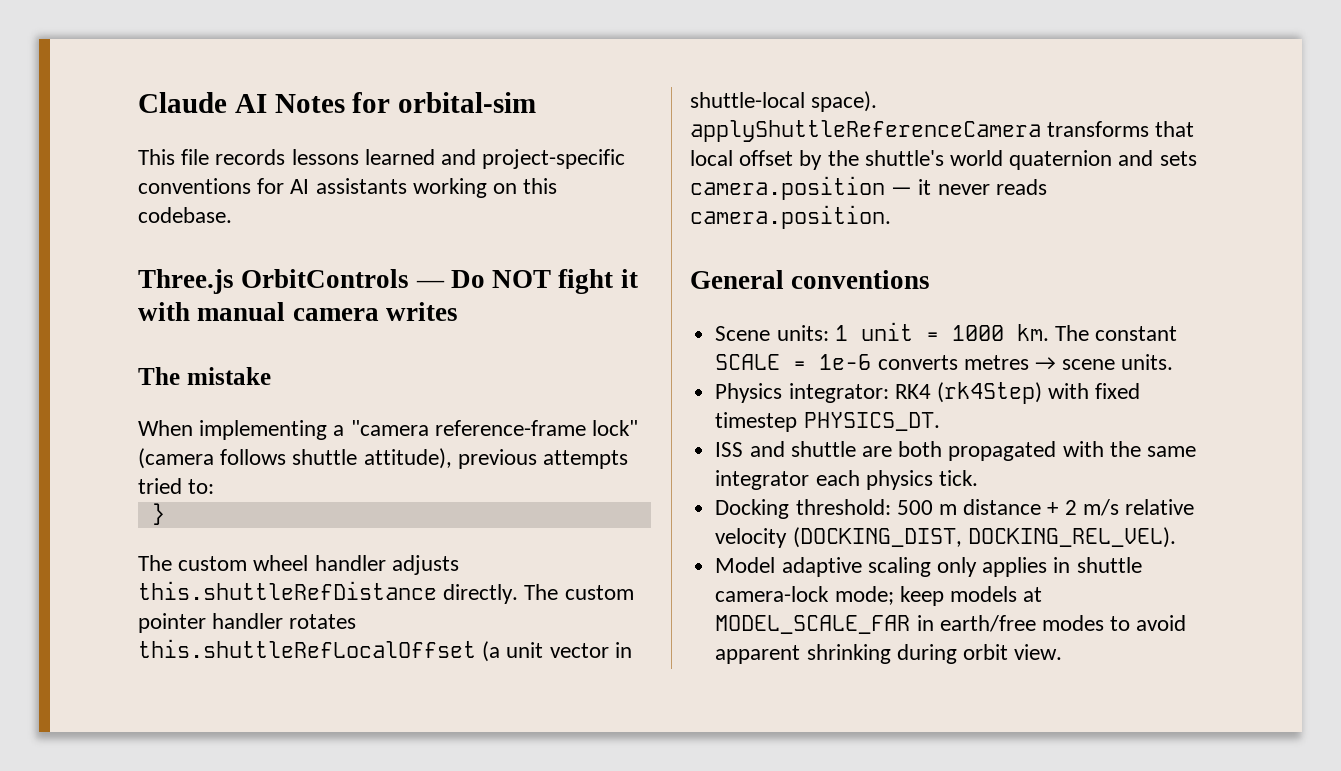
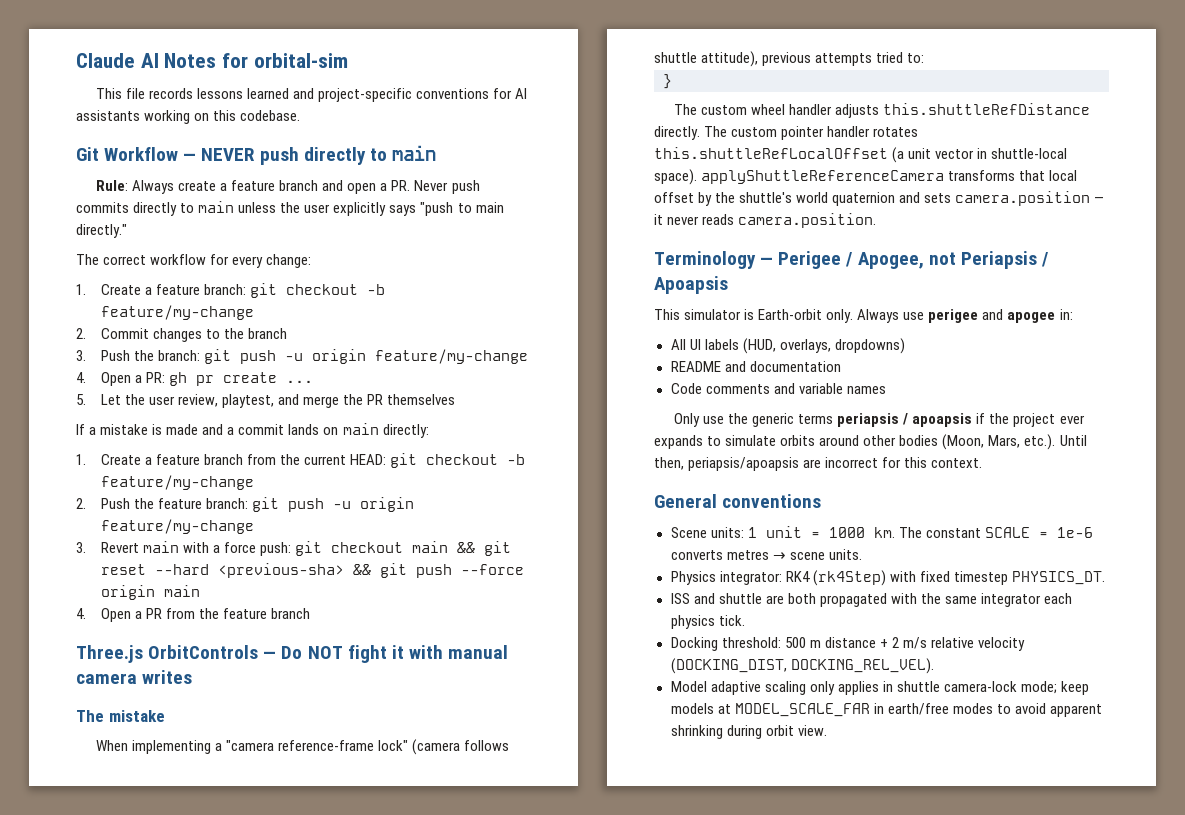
+ Git Workflow — NEVER push directly to main
+ Rule: Always create a feature branch and open a PR. Never push commits directly to main unless the user explicitly says "push to main directly."
+ The correct workflow for every change:
+ 1. Create a feature branch: git checkout -b feature/my-change
+ 2. Commit changes to the branch
+ 3. Push the branch: git push -u origin feature/my-change
+ 4. Open a PR: gh pr create ...
+ 5. Let the user review, playtest, and merge the PR themselves
+ If a mistake is made and a commit lands on main directly:
+ 1. Create a feature branch from the current HEAD: git checkout -b feature/my-change
+ 2. Push the feature branch: git push -u origin feature/my-change
+ 3. Revert main with a force push: git checkout main && git reset --hard <previous-sha> && git push --force origin main
+ 4. Open a PR from the feature branch
+ Terminology — Perigee / Apogee, not Periapsis / Apoapsis
+ This simulator is Earth-orbit only. Always use perigee and apogee in:
+ All UI labels (HUD, overlays, dropdowns)
+ README and documentation
+ Code comments and variable names
+ Only use the generic terms periapsis / apoapsis if the project ever expands to simulate orbits around other bodies (Moon, Mars, etc.). Until then, periapsis/apoapsis are incorrect for this context.

